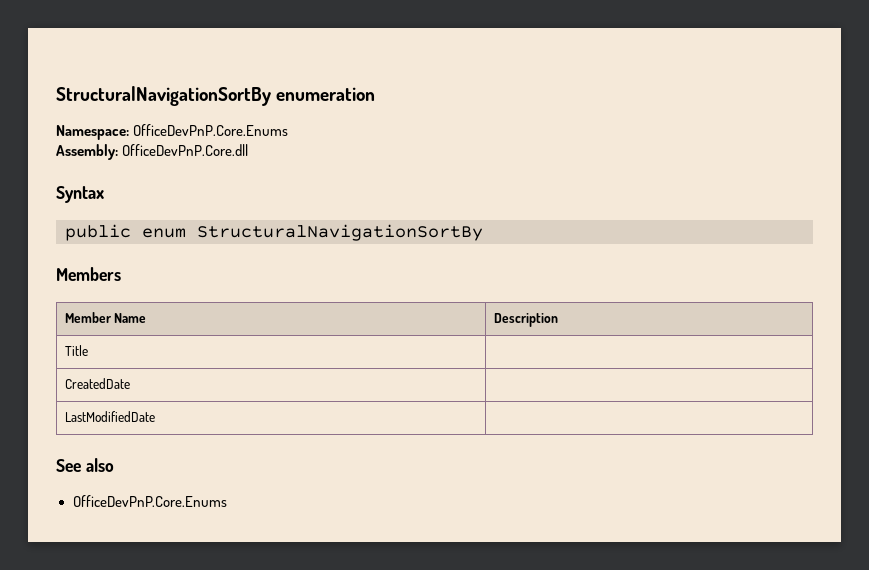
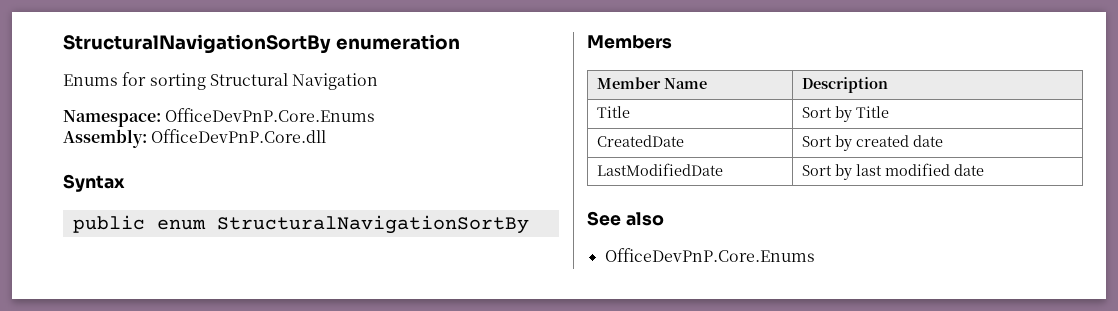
+ Enums for sorting Structural Navigation
- Title |
- CreatedDate |
- LastModifiedDate |
+ Title | Sort by Title
+ CreatedDate | Sort by created date
+ LastModifiedDate | Sort by last modified date

